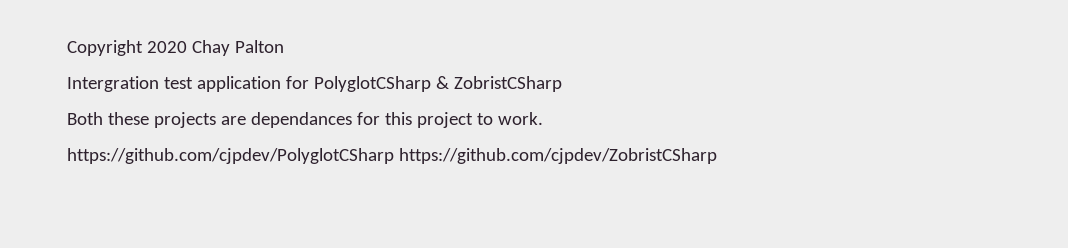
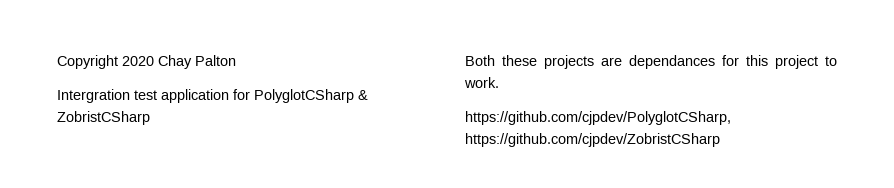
- https://github.com/cjpdev/PolyglotCSharp https://github.com/cjpdev/ZobristCSharp
+ https://github.com/cjpdev/PolyglotCSharp, https://github.com/cjpdev/ZobristCSharp

